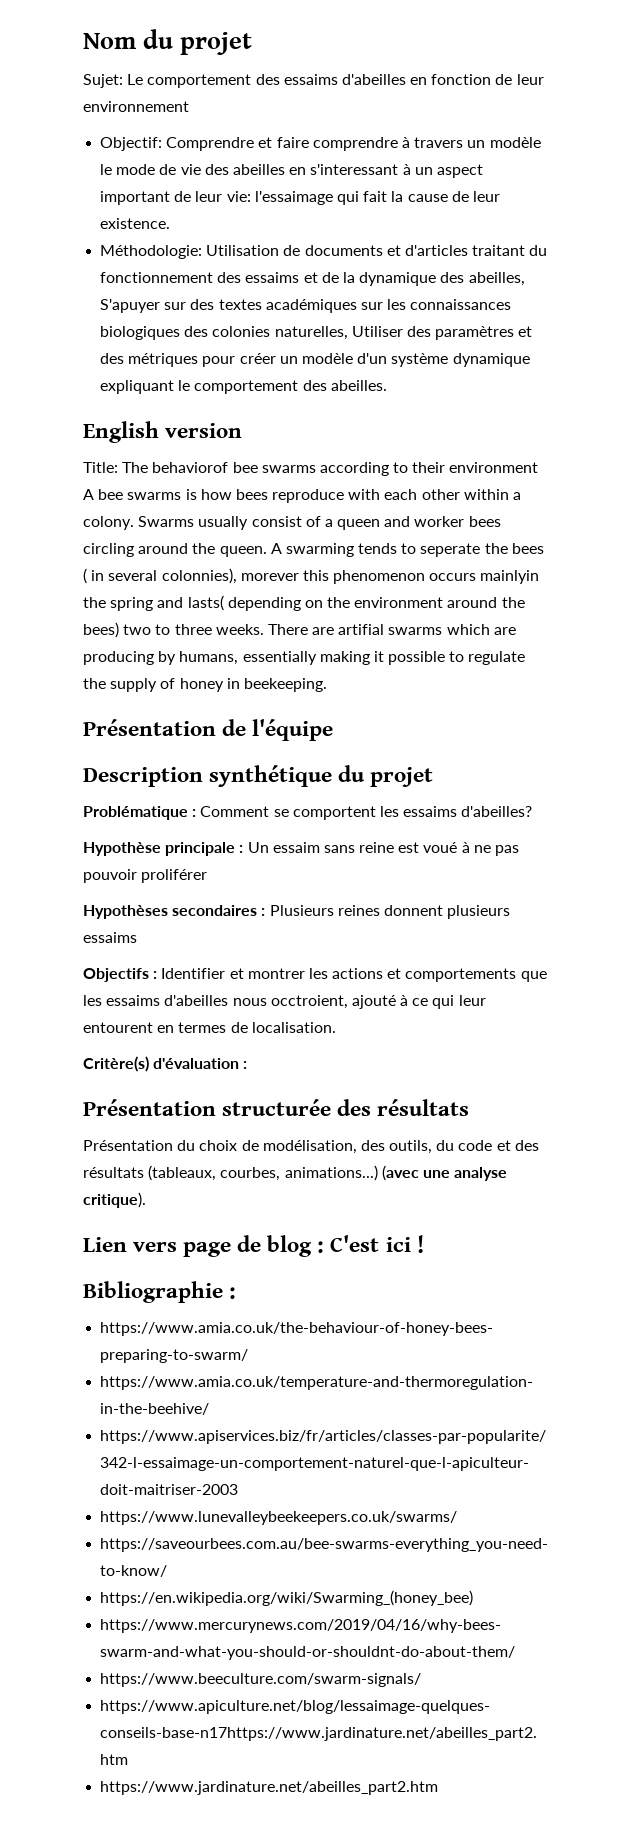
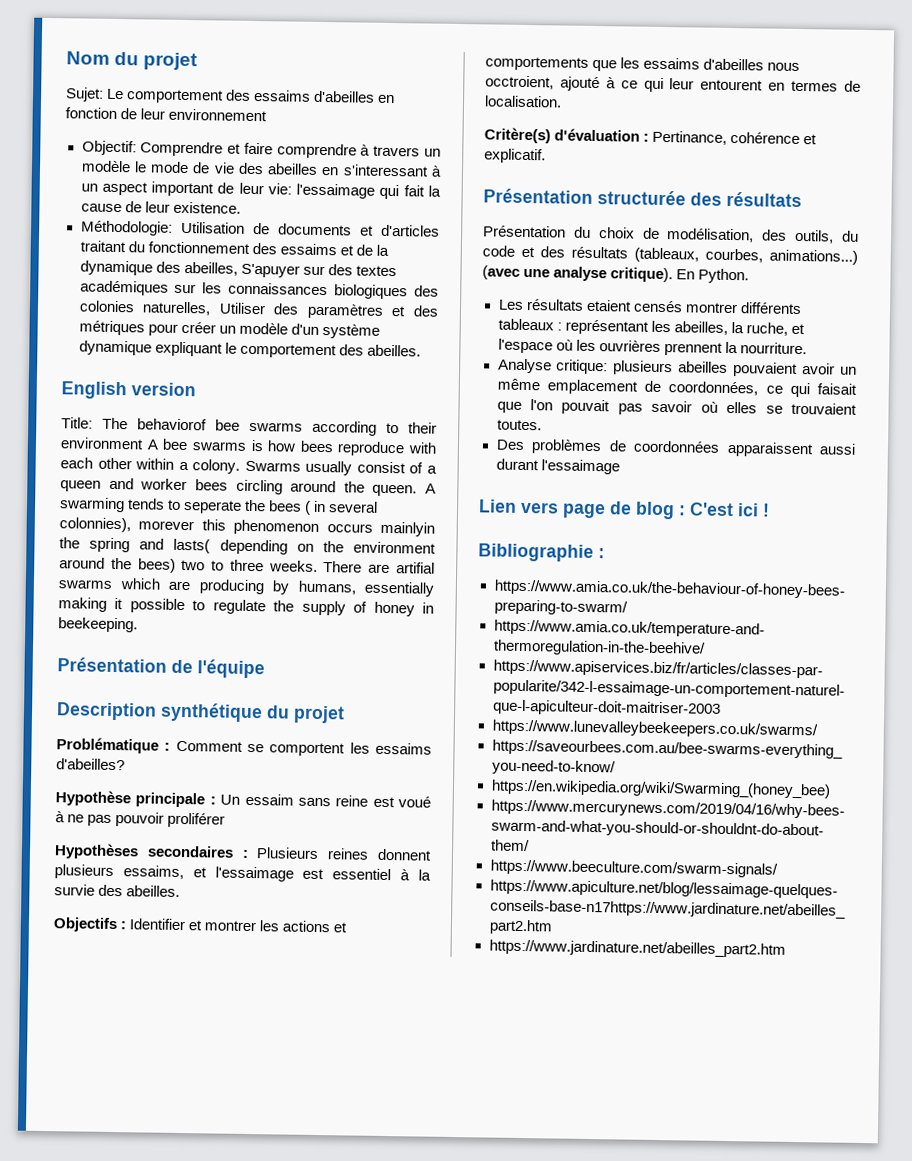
- Hypothèses secondaires : Plusieurs reines donnent plusieurs essaims
+ Hypothèses secondaires : Plusieurs reines donnent plusieurs essaims, et l'essaimage est essentiel à la survie des abeilles.
- Critère(s) d'évaluation :
+ Critère(s) d'évaluation : Pertinance, cohérence et explicatif.
+ En Python.
+ Les résultats etaient censés montrer différents tableaux : représentant les abeilles, la ruche, et l'espace où les ouvrières prennent la nourriture.
+ Analyse critique: plusieurs abeilles pouvaient avoir un même emplacement de coordonnées, ce qui faisait que l'on pouvait pas savoir où elles se trouvaient toutes.
+ Des problèmes de coordonnées apparaissent aussi durant l'essaimage

